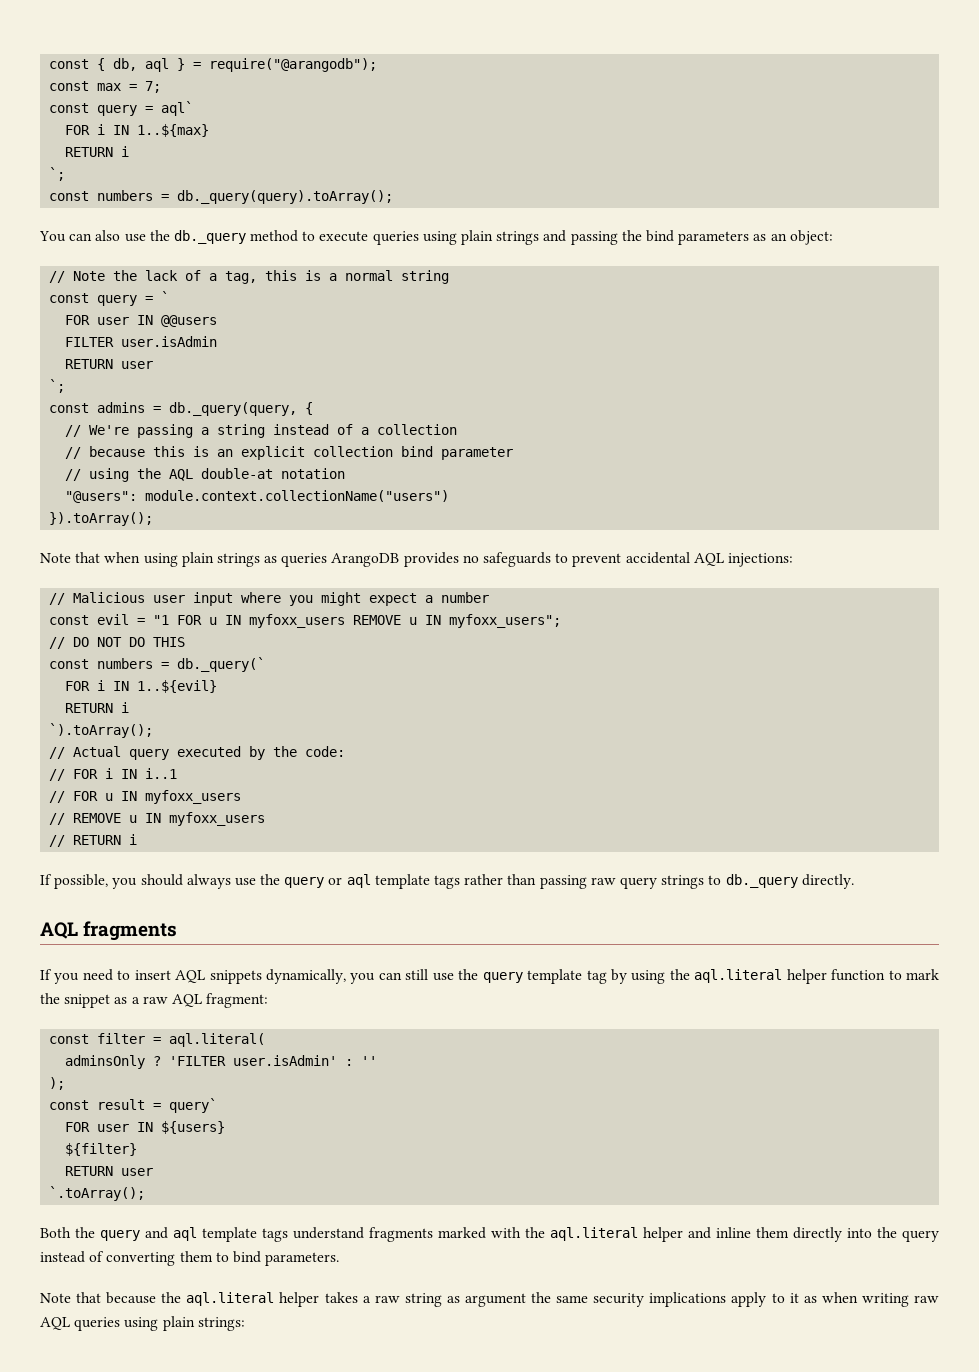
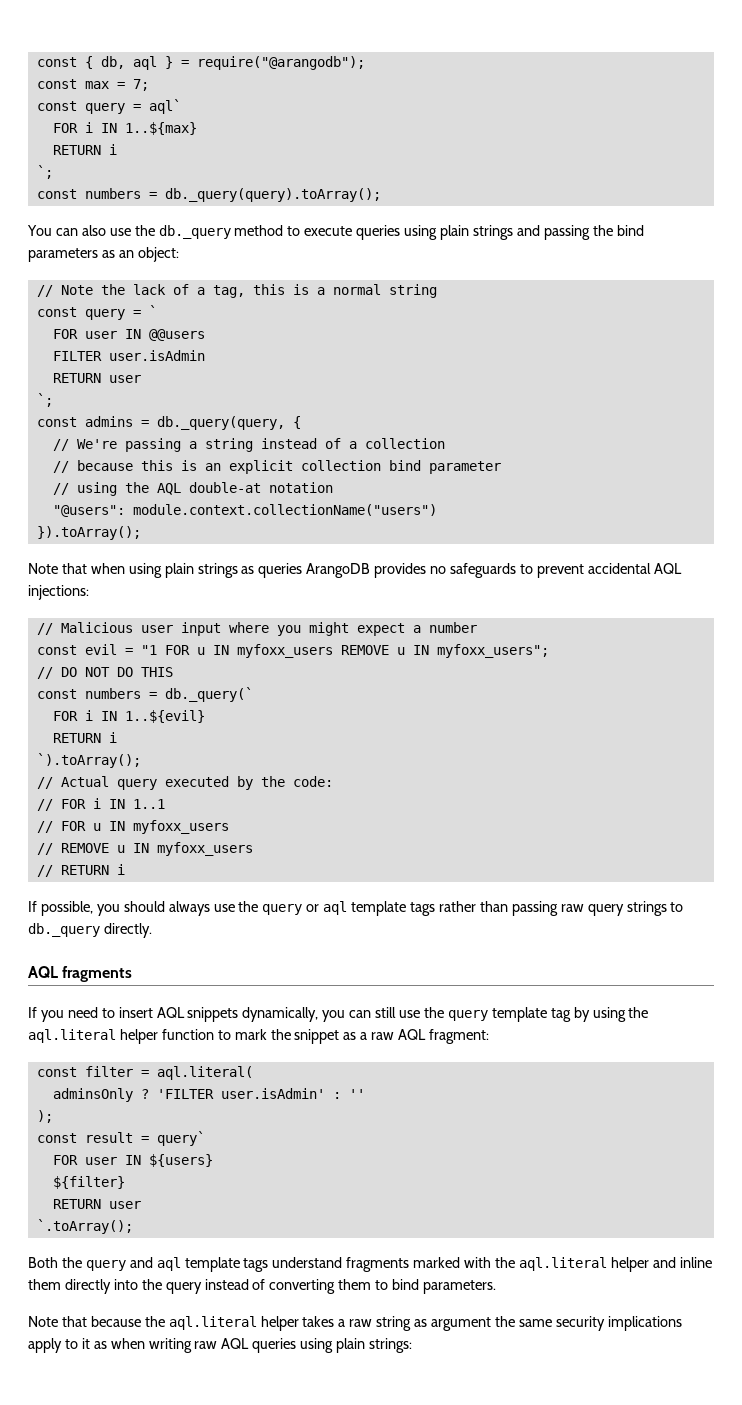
- // FOR i IN i..1
+ // FOR i IN 1..1

